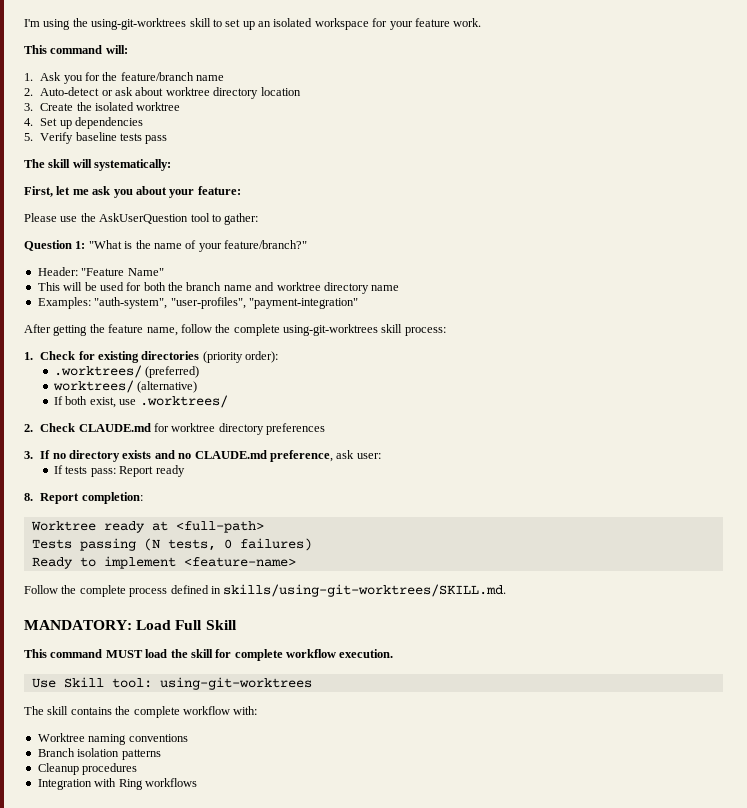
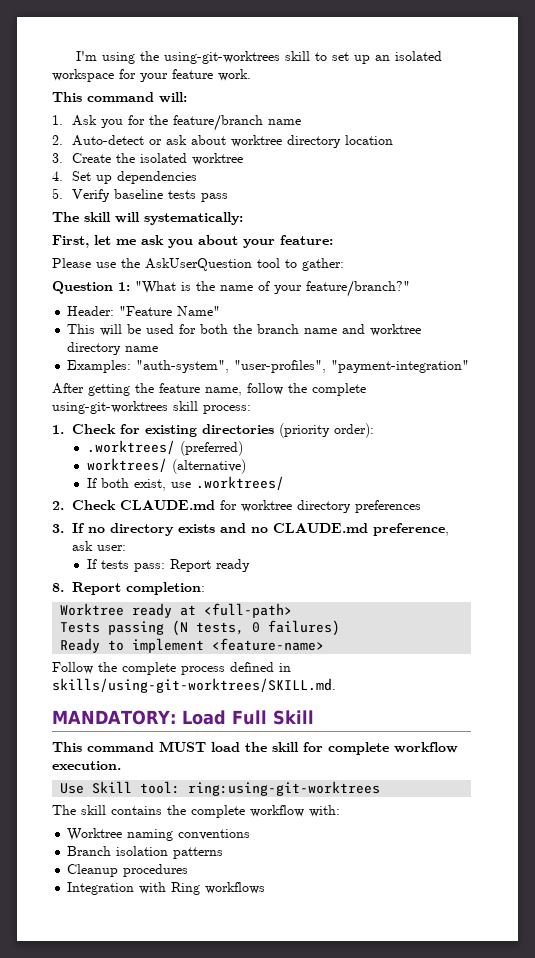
- Use Skill tool: using-git-worktrees
+ Use Skill tool: ring:using-git-worktrees

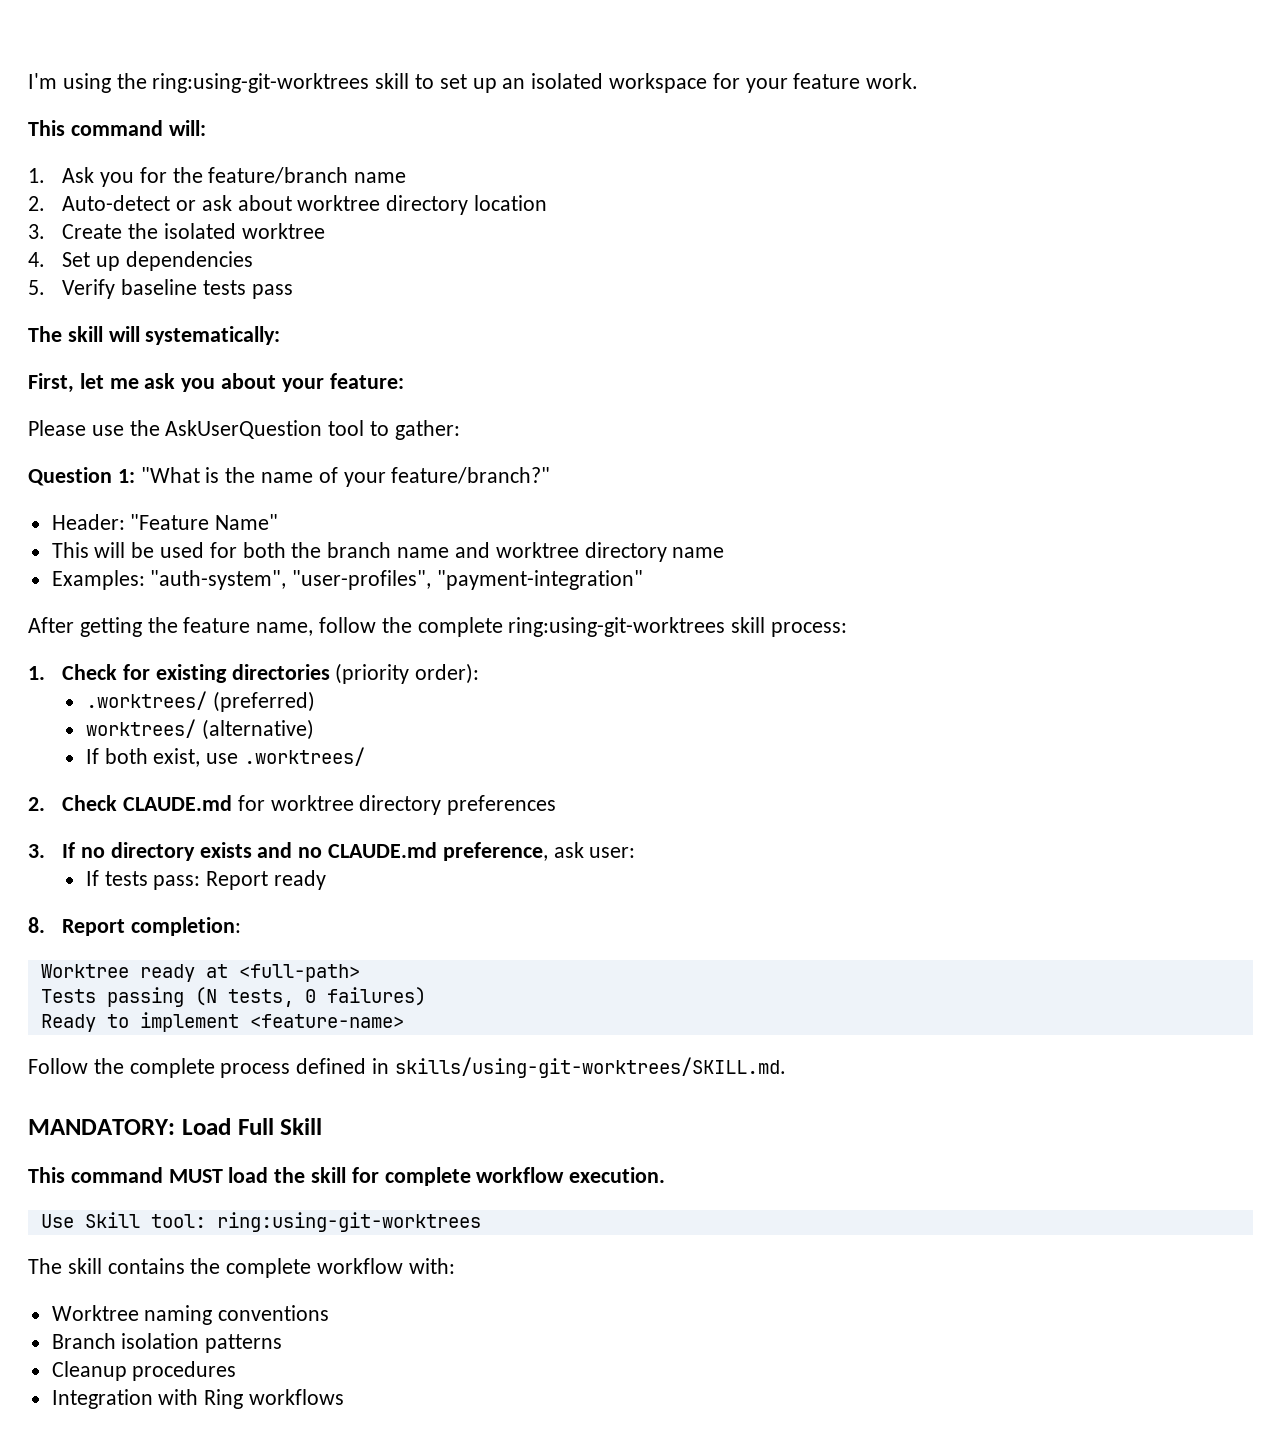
- I'm using the using-git-worktrees skill to set up an isolated workspace for your feature work.
+ I'm using the ring:using-git-worktrees skill to set up an isolated workspace for your feature work.
- After getting the feature name, follow the complete using-git-worktrees skill process:
+ After getting the feature name, follow the complete ring:using-git-worktrees skill process:

